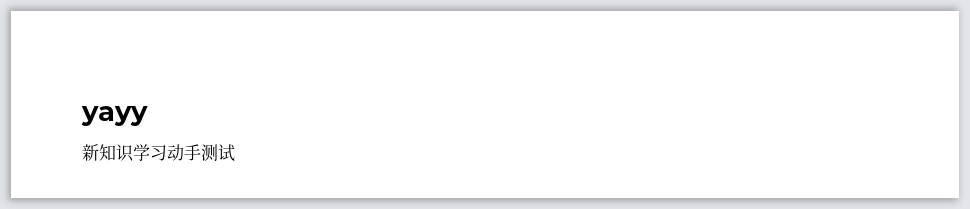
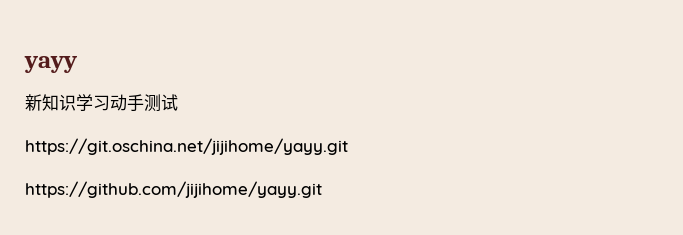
+ https://git.oschina.net/jijihome/yayy.git
+ https://github.com/jijihome/yayy.git

